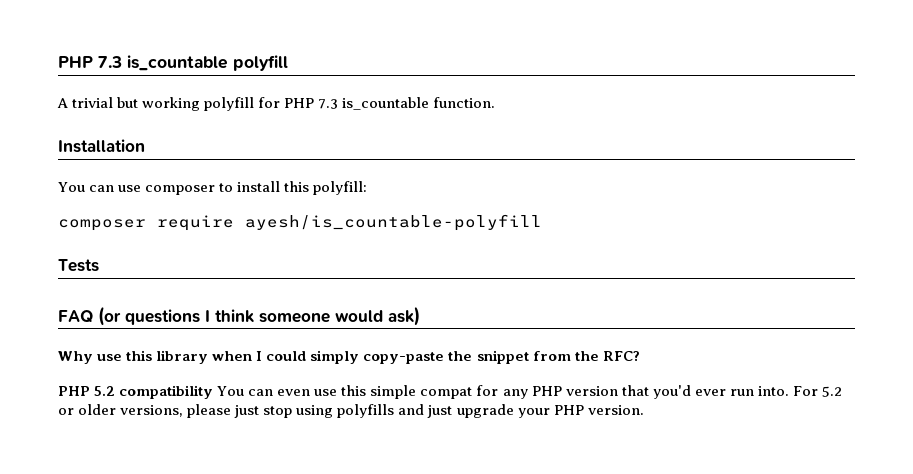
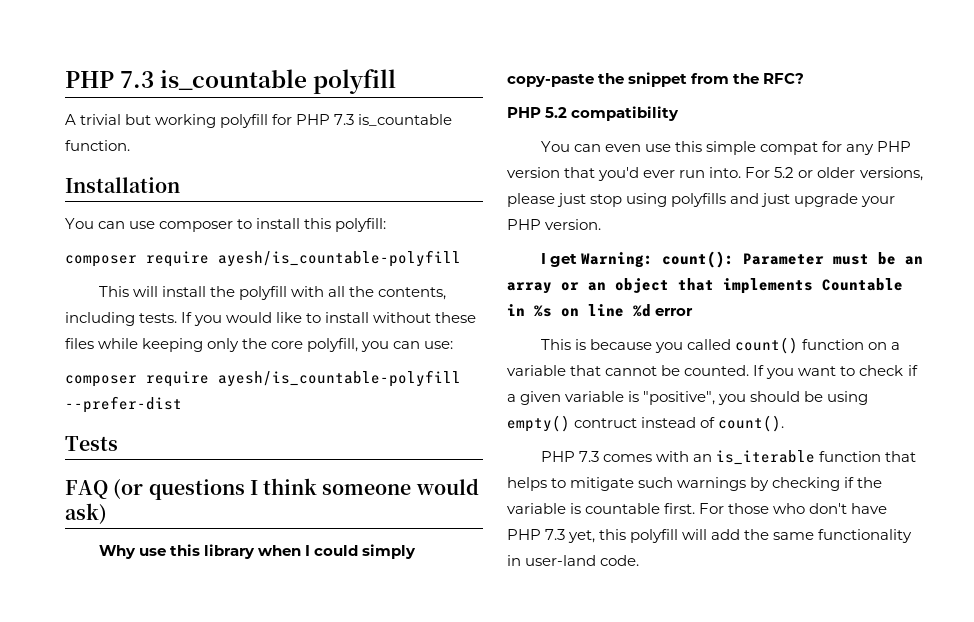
+ This will install the polyfill with all the contents, including tests. If you would like to install without these files while keeping only the core polyfill, you can use:
+ composer require ayesh/is_countable-polyfill --prefer-dist
- PHP 5.2 compatibility You can even use this simple compat for any PHP version that you'd ever run into.
+ PHP 5.2 compatibility
+ You can even use this simple compat for any PHP version that you'd ever run into.
+ I get Warning: count(): Parameter must be an array or an object that implements Countable in %s on line %d error
+ This is because you called count() function on a variable that cannot be counted. If you want to check if a given variable is "positive", you should be using empty() contruct instead of count().
+ PHP 7.3 comes with an is_iterable function that helps to mitigate such warnings by checking if the variable is countable first. For those who don't have PHP 7.3 yet, this polyfill will add the same functionality in user-land code.

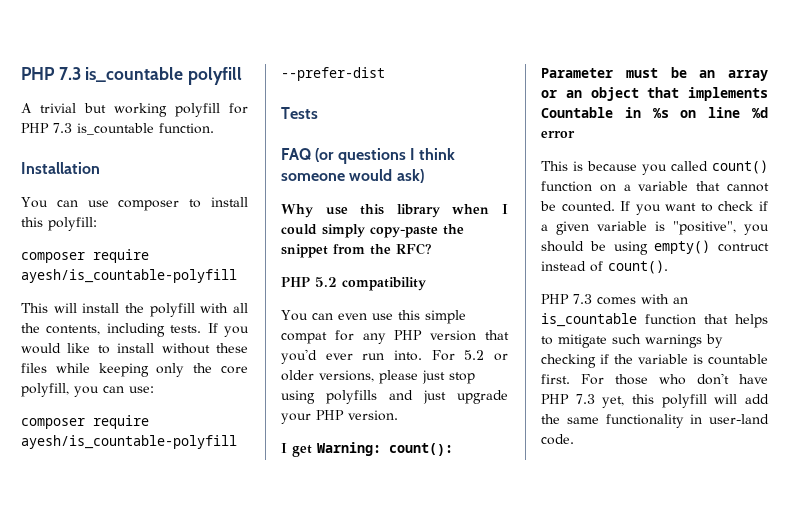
- PHP 7.3 comes with an is_iterable function that helps to mitigate such warnings by checking if the variable is countable first.
+ PHP 7.3 comes with an is_countable function that helps to mitigate such warnings by checking if the variable is countable first.

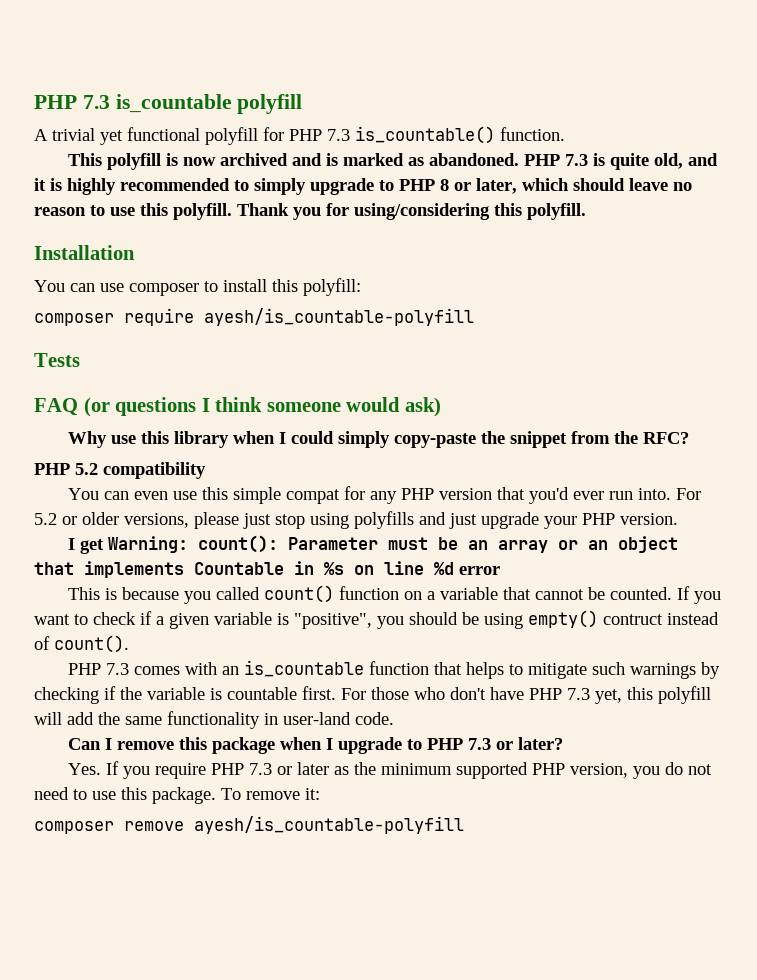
- A trivial but working polyfill for PHP 7.3 is_countable function.
+ A trivial yet functional polyfill for PHP 7.3 is_countable() function.
+ This polyfill is now archived and is marked as abandoned. PHP 7.3 is quite old, and it is highly recommended to simply upgrade to PHP 8 or later, which should leave no reason to use this polyfill. Thank you for using/considering this polyfill.
- This will install the polyfill with all the contents, including tests. If you would like to install without these files while keeping only the core polyfill, you can use:
- composer require ayesh/is_countable-polyfill --prefer-dist
+ Can I remove this package when I upgrade to PHP 7.3 or later?
+ Yes. If you require PHP 7.3 or later as the minimum supported PHP version, you do not need to use this package. To remove it:
+ composer remove ayesh/is_countable-polyfill

